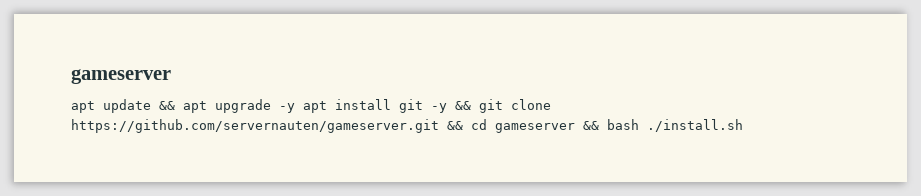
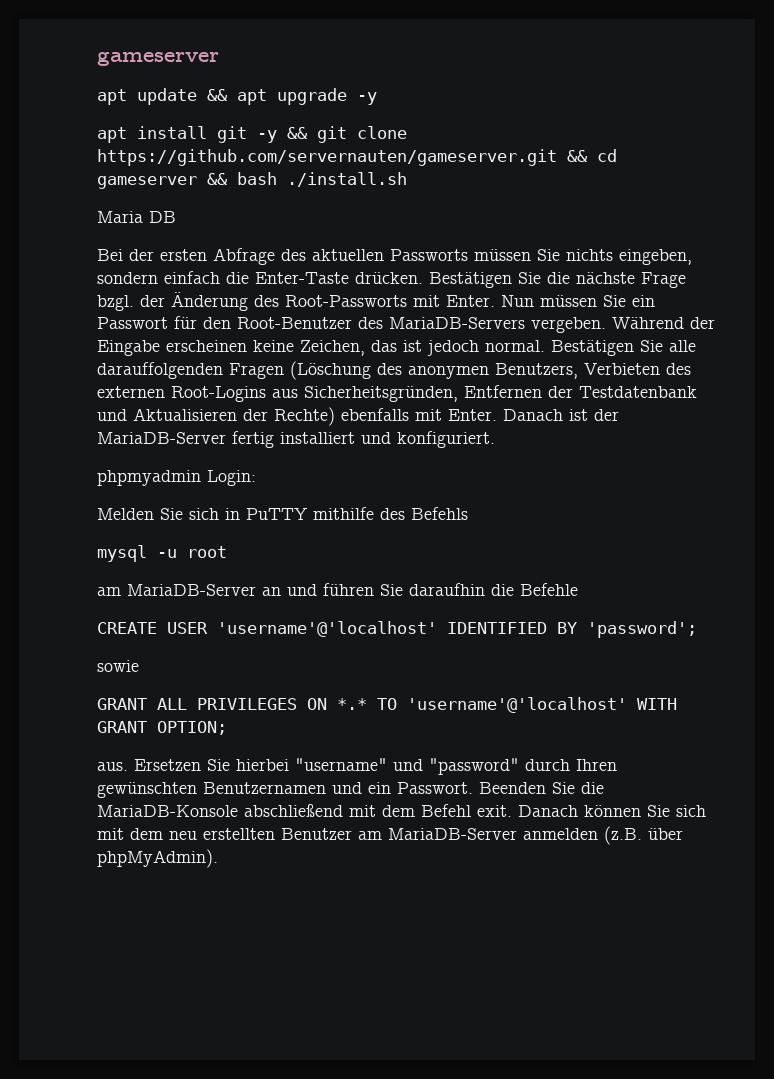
- apt update && apt upgrade -y apt install git -y && git clone https://github.com/servernauten/gameserver.git && cd gameserver && bash ./install.sh
+ apt update && apt upgrade -y
+ apt install git -y && git clone https://github.com/servernauten/gameserver.git && cd gameserver && bash ./install.sh
+ Maria DB
+ Bei der ersten Abfrage des aktuellen Passworts müssen Sie nichts eingeben, sondern einfach die Enter-Taste drücken. Bestätigen Sie die nächste Frage bzgl. der Änderung des Root-Passworts mit Enter. Nun müssen Sie ein Passwort für den Root-Benutzer des MariaDB-Servers vergeben. Während der Eingabe erscheinen keine Zeichen, das ist jedoch normal. Bestätigen Sie alle darauffolgenden Fragen (Löschung des anonymen Benutzers, Verbieten des externen Root-Logins aus Sicherheitsgründen, Entfernen der Testdatenbank und Aktualisieren der Rechte) ebenfalls mit Enter. Danach ist der MariaDB-Server fertig installiert und konfiguriert.
+ phpmyadmin Login:
+ Melden Sie sich in PuTTY mithilfe des Befehls
+ mysql -u root
+ am MariaDB-Server an und führen Sie daraufhin die Befehle
+ CREATE USER 'username'@'localhost' IDENTIFIED BY 'password';
+ sowie
+ GRANT ALL PRIVILEGES ON *.* TO 'username'@'localhost' WITH GRANT OPTION;
+ aus. Ersetzen Sie hierbei "username" und "password" durch Ihren gewünschten Benutzernamen und ein Passwort. Beenden Sie die MariaDB-Konsole abschließend mit dem Befehl exit. Danach können Sie sich mit dem neu erstellten Benutzer am MariaDB-Server anmelden (z.B. über phpMyAdmin).

